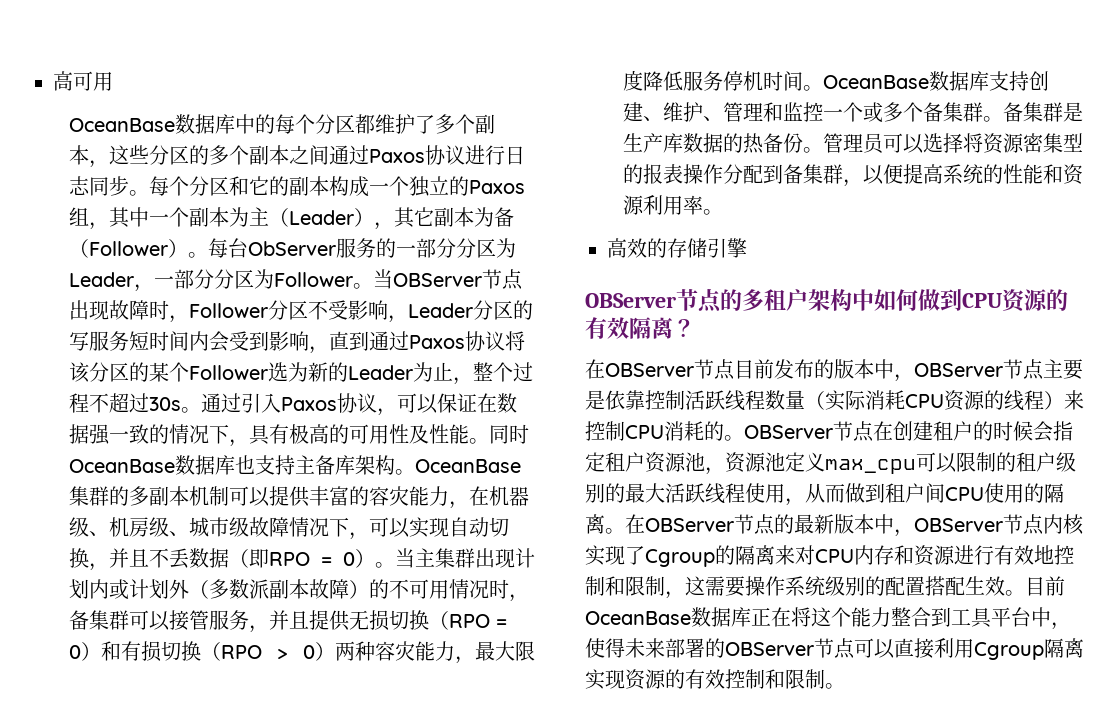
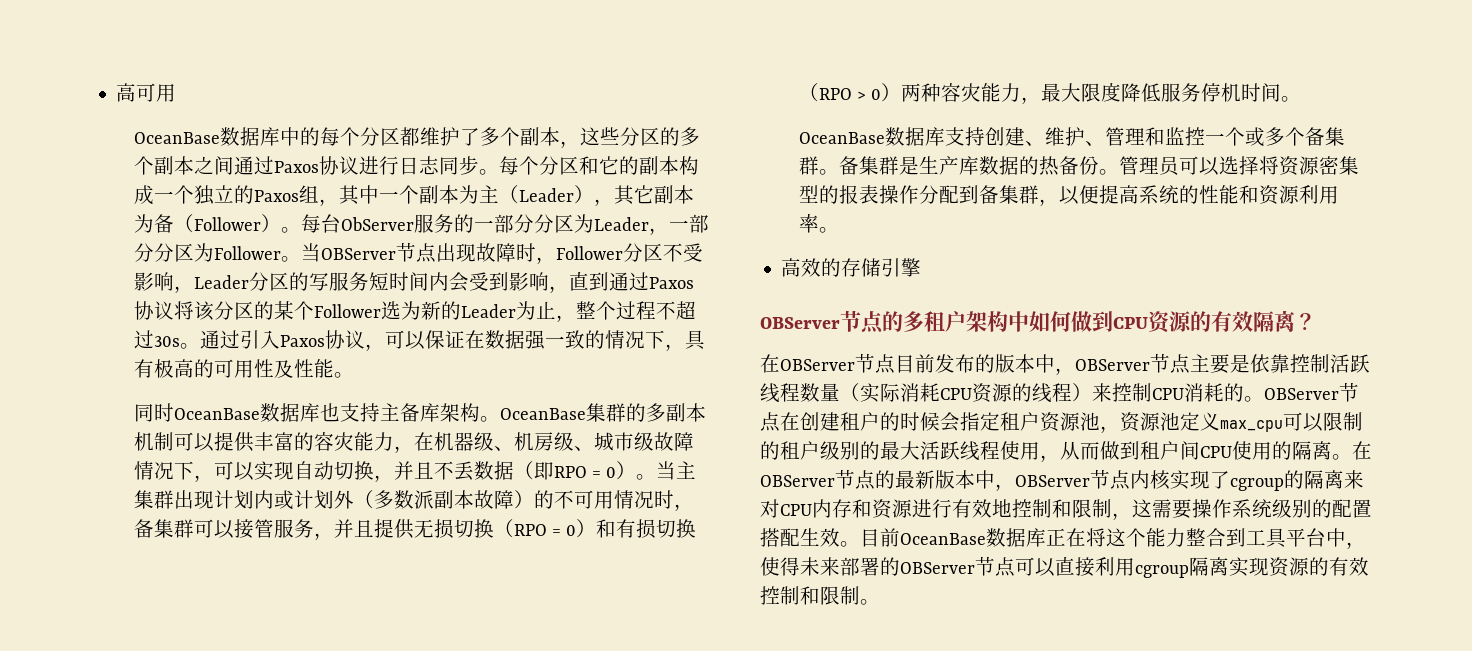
- 通过引入Paxos协议，可以保证在数据强一致的情况下，具有极高的可用性及性能。同时OceanBase数据库也支持主备库架构。
+ 通过引入Paxos协议，可以保证在数据强一致的情况下，具有极高的可用性及性能。
+ 同时OceanBase数据库也支持主备库架构。
- 当主集群出现计划内或计划外（多数派副本故障）的不可用情况时，备集群可以接管服务，并且提供无损切换（RPO = 0）和有损切换（RPO > 0）两种容灾能力，最大限度降低服务停机时间。OceanBase数据库支持创建、维护、管理和监控一个或多个备集群。
+ 当主集群出现计划内或计划外（多数派副本故障）的不可用情况时，备集群可以接管服务，并且提供无损切换（RPO = 0）和有损切换（RPO > 0）两种容灾能力，最大限度降低服务停机时间。
+ OceanBase数据库支持创建、维护、管理和监控一个或多个备集群。
- 在OBServer节点的最新版本中，OBServer节点内核实现了Cgroup的隔离来对CPU内存和资源进行有效地控制和限制，这需要操作系统级别的配置搭配生效。
+ 在OBServer节点的最新版本中，OBServer节点内核实现了cgroup的隔离来对CPU内存和资源进行有效地控制和限制，这需要操作系统级别的配置搭配生效。
- 目前OceanBase数据库正在将这个能力整合到工具平台中，使得未来部署的OBServer节点可以直接利用Cgroup隔离实现资源的有效控制和限制。
+ 目前OceanBase数据库正在将这个能力整合到工具平台中，使得未来部署的OBServer节点可以直接利用cgroup隔离实现资源的有效控制和限制。

